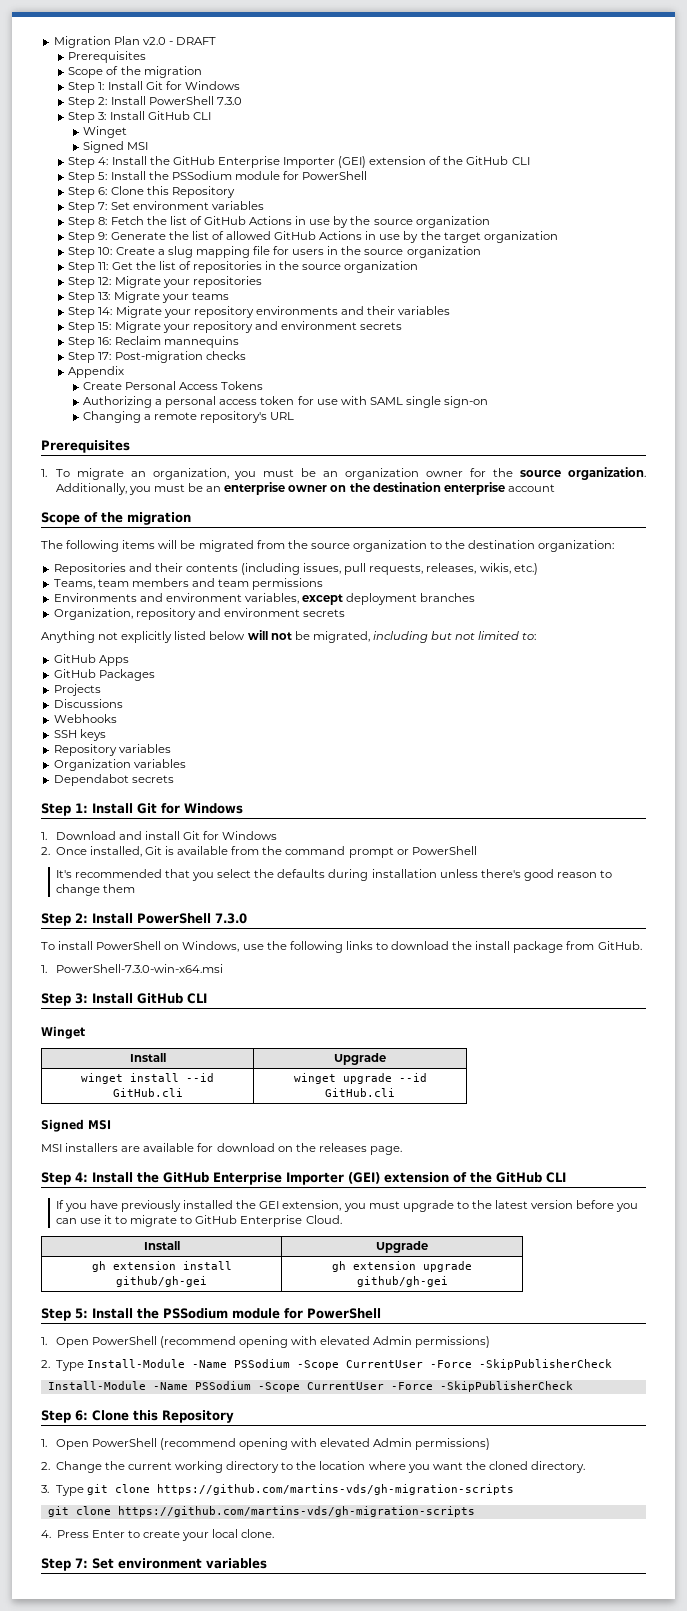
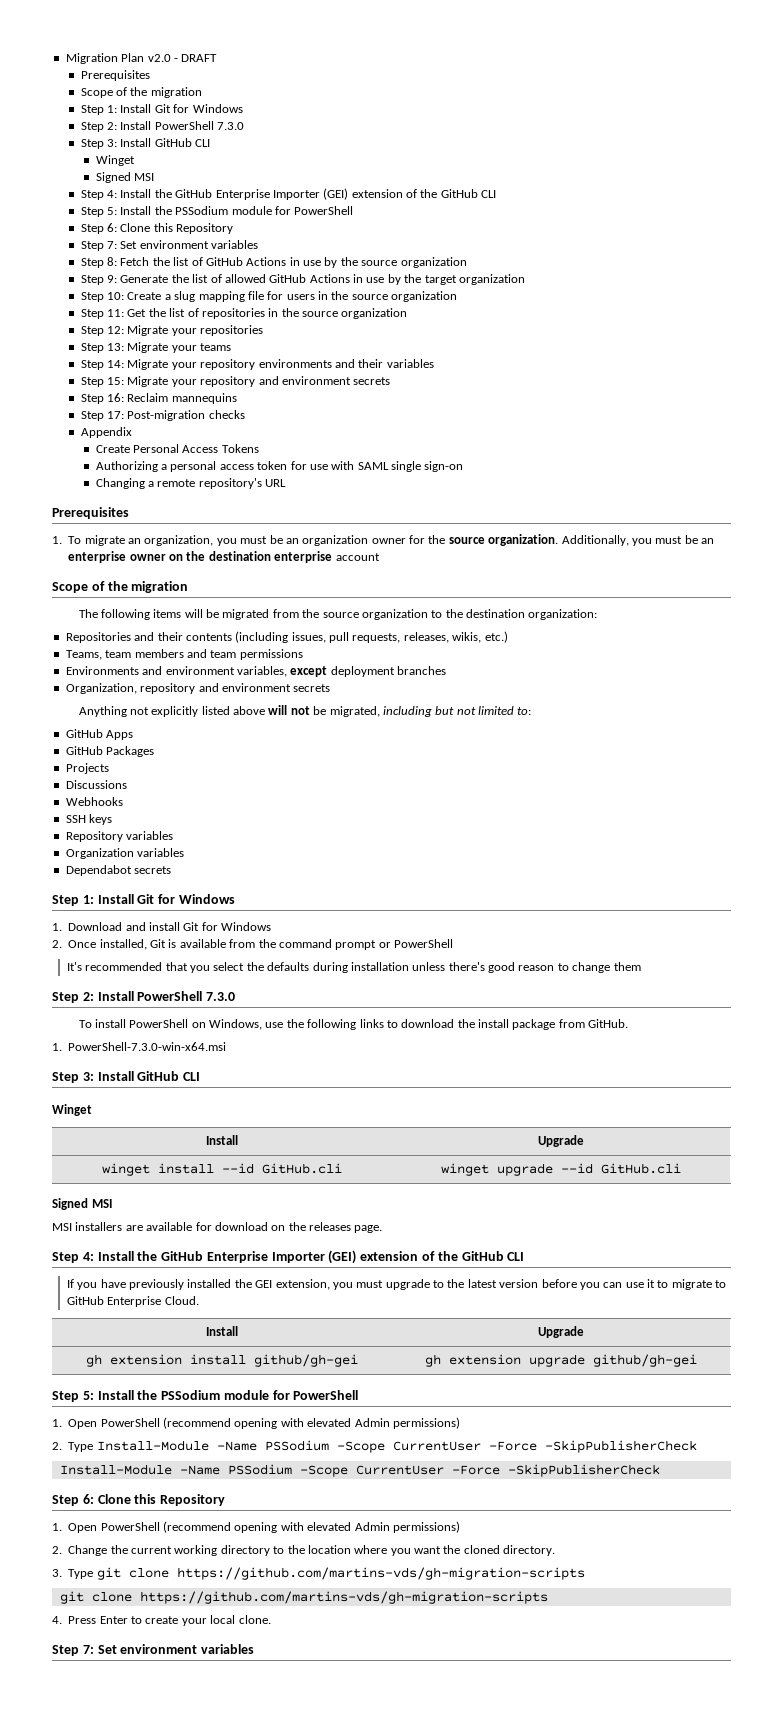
- Anything not explicitly listed below will not be migrated, including but not limited to:
+ Anything not explicitly listed above will not be migrated, including but not limited to:

